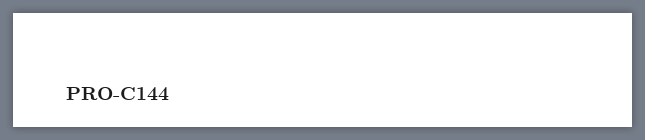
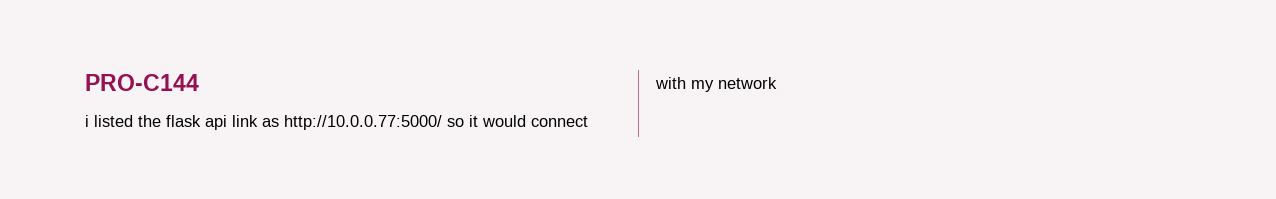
+ i listed the flask api link as http://10.0.0.77:5000/ so it would connect with my network

